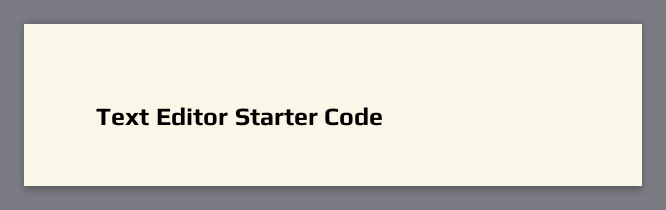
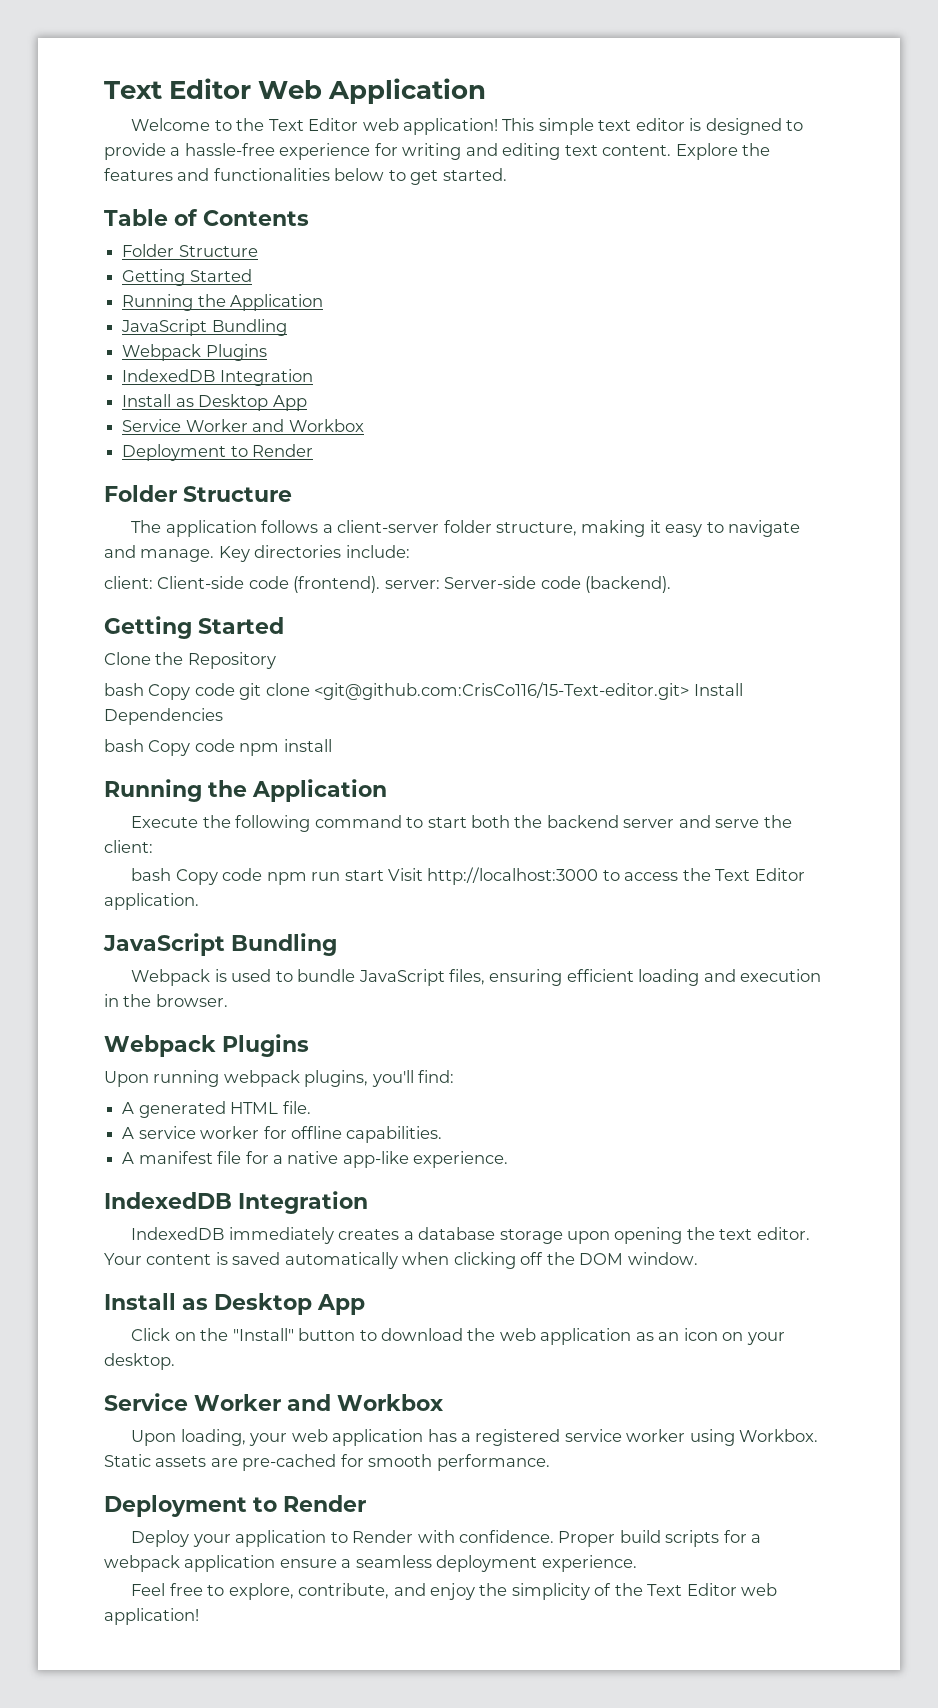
- Text Editor Starter Code
+ Text Editor Web Application
+ Welcome to the Text Editor web application! This simple text editor is designed to provide a hassle-free experience for writing and editing text content. Explore the features and functionalities below to get started.
+ Table of Contents
+ Folder Structure
+ Getting Started
+ Running the Application
+ JavaScript Bundling
+ Webpack Plugins
+ IndexedDB Integration
+ Install as Desktop App
+ Service Worker and Workbox
+ Deployment to Render
+ Folder Structure
+ The application follows a client-server folder structure, making it easy to navigate and manage. Key directories include:
+ client: Client-side code (frontend). server: Server-side code (backend).
+ Getting Started
+ Clone the Repository
+ bash Copy code git clone <git@github.com:CrisCo116/15-Text-editor.git> Install Dependencies
+ bash Copy code npm install
+ Running the Application
+ Execute the following command to start both the backend server and serve the client:
+ bash Copy code npm run start Visit http://localhost:3000 to access the Text Editor application.
+ JavaScript Bundling
+ Webpack is used to bundle JavaScript files, ensuring efficient loading and execution in the browser.
+ Webpack Plugins
+ Upon running webpack plugins, you'll find:
+ A generated HTML file.
+ A service worker for offline capabilities.
+ A manifest file for a native app-like experience.
+ IndexedDB Integration
+ IndexedDB immediately creates a database storage upon opening the text editor. Your content is saved automatically when clicking off the DOM window.
+ Install as Desktop App
+ Click on the "Install" button to download the web application as an icon on your desktop.
+ Service Worker and Workbox
+ Upon loading, your web application has a registered service worker using Workbox. Static assets are pre-cached for smooth performance.
+ Deployment to Render
+ Deploy your application to Render with confidence. Proper build scripts for a webpack application ensure a seamless deployment experience.
+ Feel free to explore, contribute, and enjoy the simplicity of the Text Editor web application!

